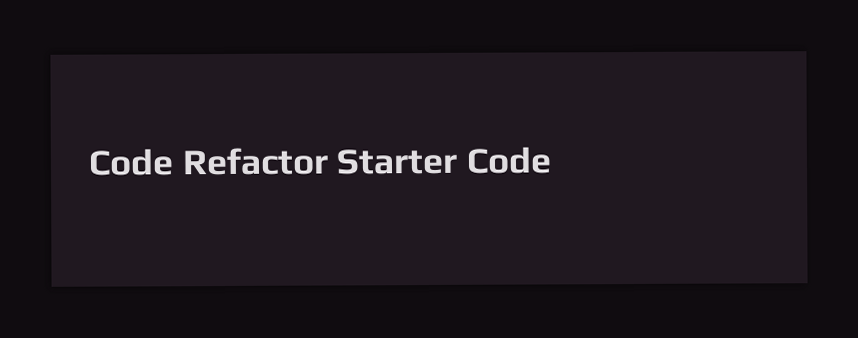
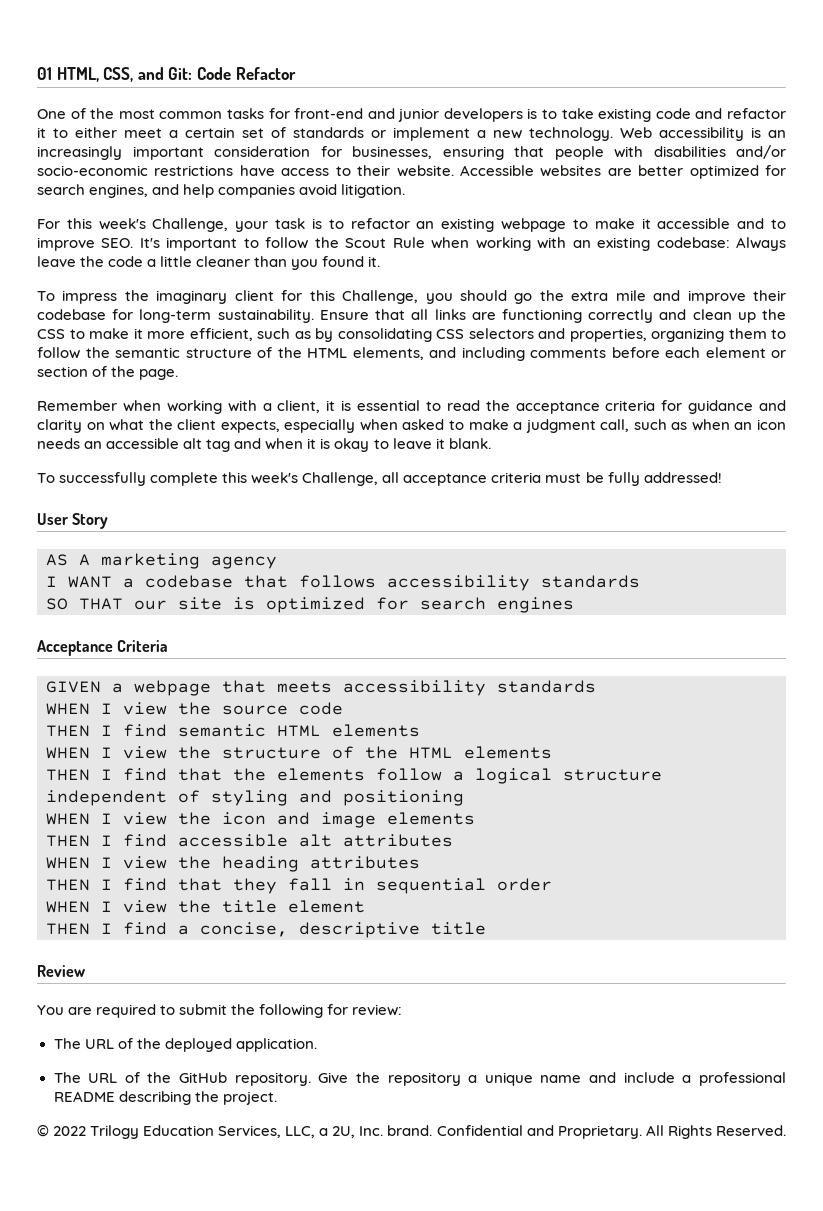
- Code Refactor Starter Code
+ 01 HTML, CSS, and Git: Code Refactor
+ One of the most common tasks for front-end and junior developers is to take existing code and refactor it to either meet a certain set of standards or implement a new technology. Web accessibility is an increasingly important consideration for businesses, ensuring that people with disabilities and/or socio-economic restrictions have access to their website. Accessible websites are better optimized for search engines, and help companies avoid litigation.
+ For this week's Challenge, your task is to refactor an existing webpage to make it accessible and to improve SEO. It's important to follow the Scout Rule when working with an existing codebase: Always leave the code a little cleaner than you found it.
+ To impress the imaginary client for this Challenge, you should go the extra mile and improve their codebase for long-term sustainability. Ensure that all links are functioning correctly and clean up the CSS to make it more efficient, such as by consolidating CSS selectors and properties, organizing them to follow the semantic structure of the HTML elements, and including comments before each element or section of the page.
+ Remember when working with a client, it is essential to read the acceptance criteria for guidance and clarity on what the client expects, especially when asked to make a judgment call, such as when an icon needs an accessible alt tag and when it is okay to leave it blank.
+ To successfully complete this week's Challenge, all acceptance criteria must be fully addressed!
+ User Story
+ AS A marketing agency
+ I WANT a codebase that follows accessibility standards
+ SO THAT our site is optimized for search engines
+ Acceptance Criteria
+ GIVEN a webpage that meets accessibility standards
+ WHEN I view the source code
+ THEN I find semantic HTML elements
+ WHEN I view the structure of the HTML elements
+ THEN I find that the elements follow a logical structure independent of styling and positioning
+ WHEN I view the icon and image elements
+ THEN I find accessible alt attributes
+ WHEN I view the heading attributes
+ THEN I find that they fall in sequential order
+ WHEN I view the title element
+ THEN I find a concise, descriptive title
+ Review
+ You are required to submit the following for review:
+ The URL of the deployed application.
+ The URL of the GitHub repository. Give the repository a unique name and include a professional README describing the project.
+ © 2022 Trilogy Education Services, LLC, a 2U, Inc. brand. Confidential and Proprietary. All Rights Reserved.

